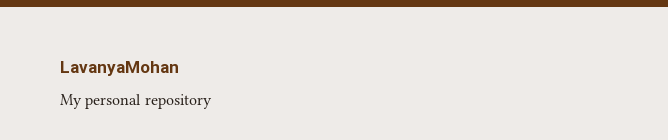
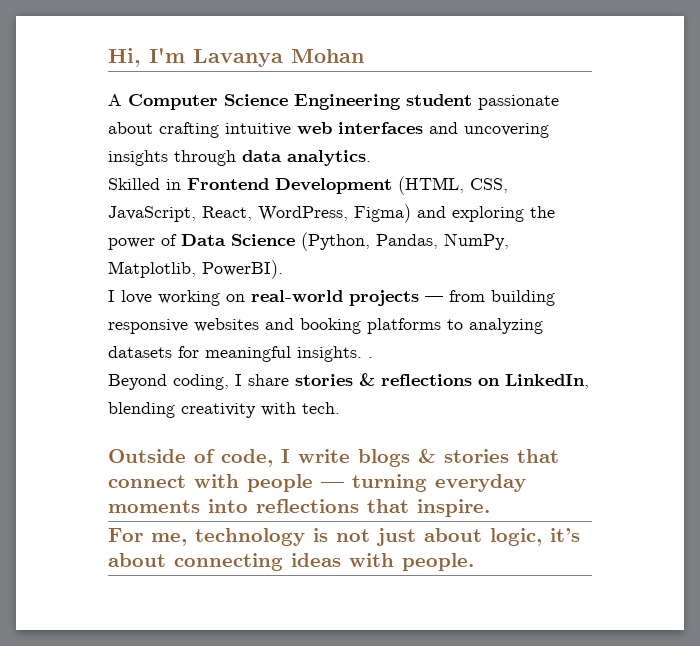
- LavanyaMohan
- My personal repository
+ Hi, I'm Lavanya Mohan
+ A Computer Science Engineering student passionate about crafting intuitive web interfaces and uncovering insights through data analytics.
+ Skilled in Frontend Development (HTML, CSS, JavaScript, React, WordPress, Figma) and exploring the power of Data Science (Python, Pandas, NumPy, Matplotlib, PowerBI).
+ I love working on real-world projects — from building responsive websites and booking platforms to analyzing datasets for meaningful insights. .
+ Beyond coding, I share stories & reflections on LinkedIn, blending creativity with tech.
+ Outside of code, I write blogs & stories that connect with people — turning everyday moments into reflections that inspire.
+ For me, technology is not just about logic, it’s about connecting ideas with people.

